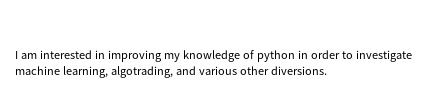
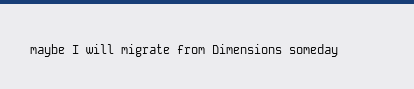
- I am interested in improving my knowledge of python in order to investigate machine learning, algotrading, and various other diversions.
+ maybe I will migrate from Dimensions someday

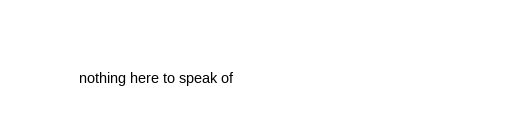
- maybe I will migrate from Dimensions someday
+ nothing here to speak of

